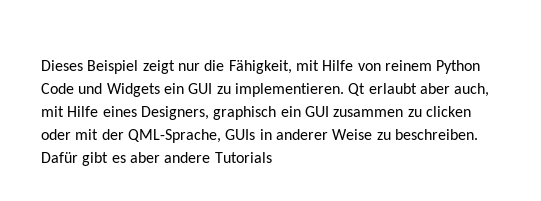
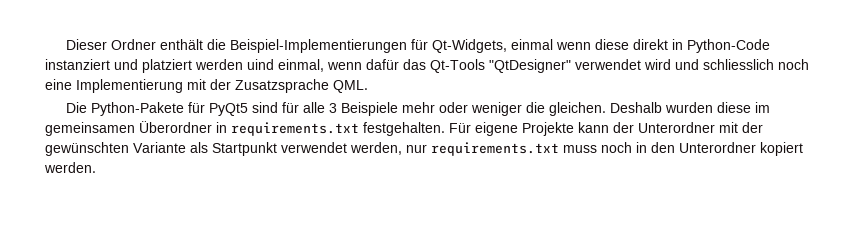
- Dieses Beispiel zeigt nur die Fähigkeit, mit Hilfe von reinem Python Code und Widgets ein GUI zu implementieren. Qt erlaubt aber auch, mit Hilfe eines Designers, graphisch ein GUI zusammen zu clicken oder mit der QML-Sprache, GUIs in anderer Weise zu beschreiben. Dafür gibt es aber andere Tutorials
+ Dieser Ordner enthält die Beispiel-Implementierungen für Qt-Widgets, einmal wenn diese direkt in Python-Code instanziert und platziert werden uind einmal, wenn dafür das Qt-Tools "QtDesigner" verwendet wird und schliesslich noch eine Implementierung mit der Zusatzsprache QML.
+ Die Python-Pakete für PyQt5 sind für alle 3 Beispiele mehr oder weniger die gleichen. Deshalb wurden diese im gemeinsamen Überordner in requirements.txt festgehalten. Für eigene Projekte kann der Unterordner mit der gewünschten Variante als Startpunkt verwendet werden, nur requirements.txt muss noch in den Unterordner kopiert werden.

